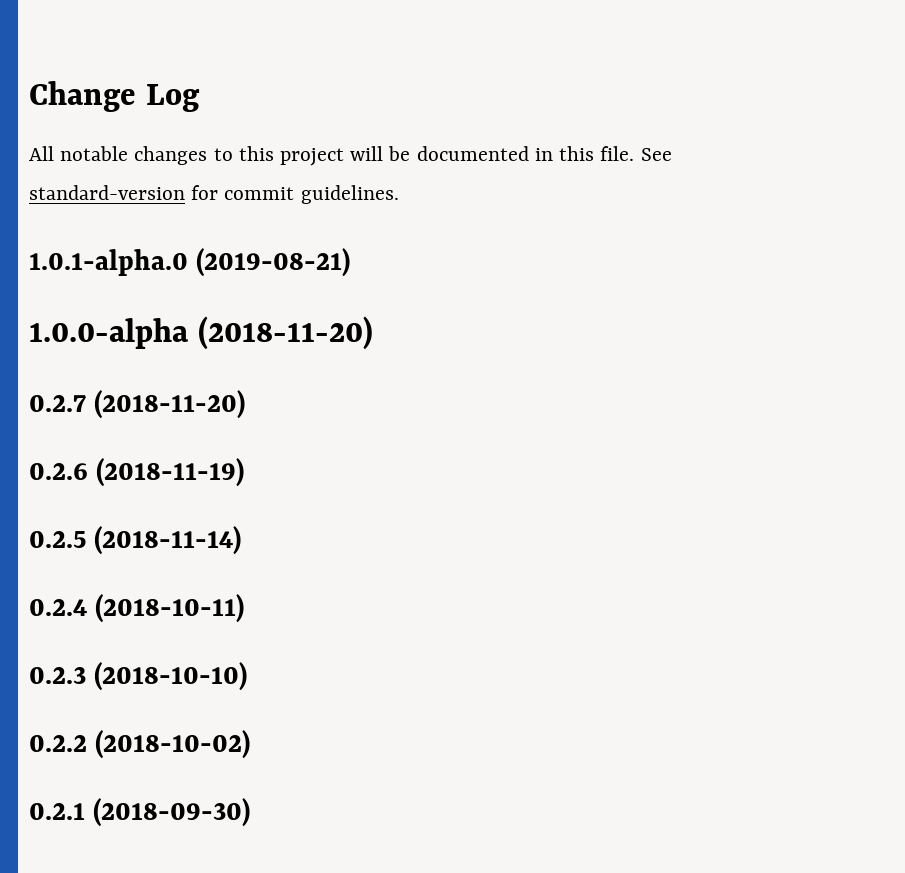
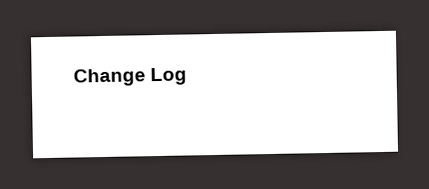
- All notable changes to this project will be documented in this file. See standard-version for commit guidelines.
- 1.0.1-alpha.0 (2019-08-21)
- 1.0.0-alpha (2018-11-20)
- 0.2.7 (2018-11-20)
- 0.2.6 (2018-11-19)
- 0.2.5 (2018-11-14)
- 0.2.4 (2018-10-11)
- 0.2.3 (2018-10-10)
- 0.2.2 (2018-10-02)
- 0.2.1 (2018-09-30)

